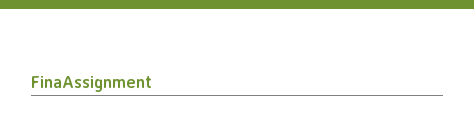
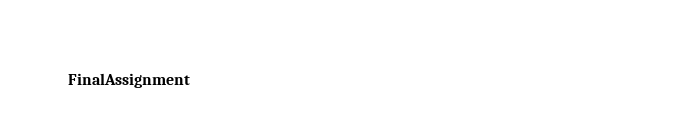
- FinaAssignment
+ FinalAssignment

